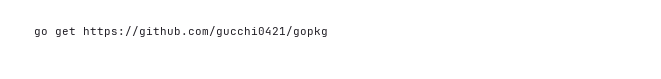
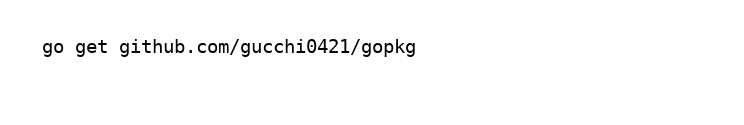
- go get https://github.com/gucchi0421/gopkg
+ go get github.com/gucchi0421/gopkg

